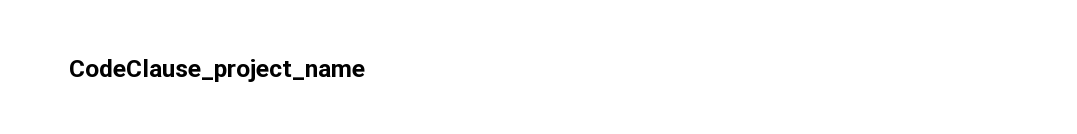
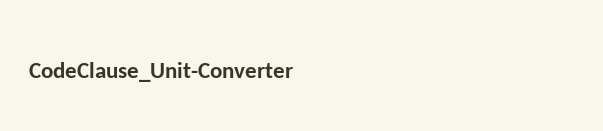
- CodeClause_project_name
+ CodeClause_Unit-Converter

